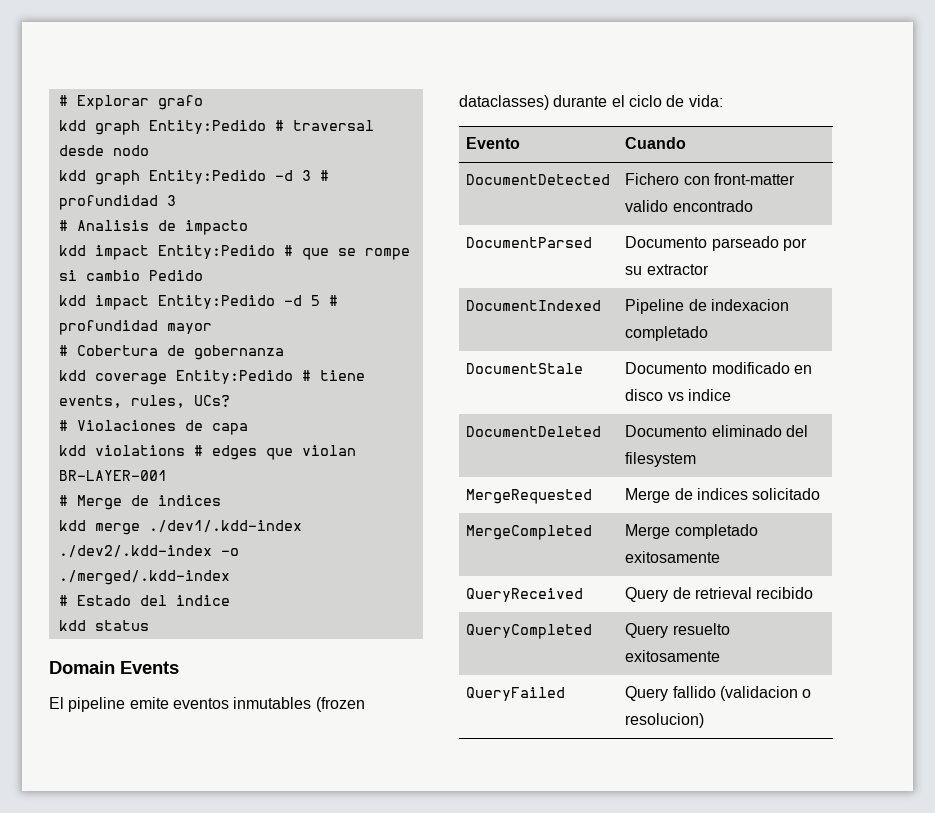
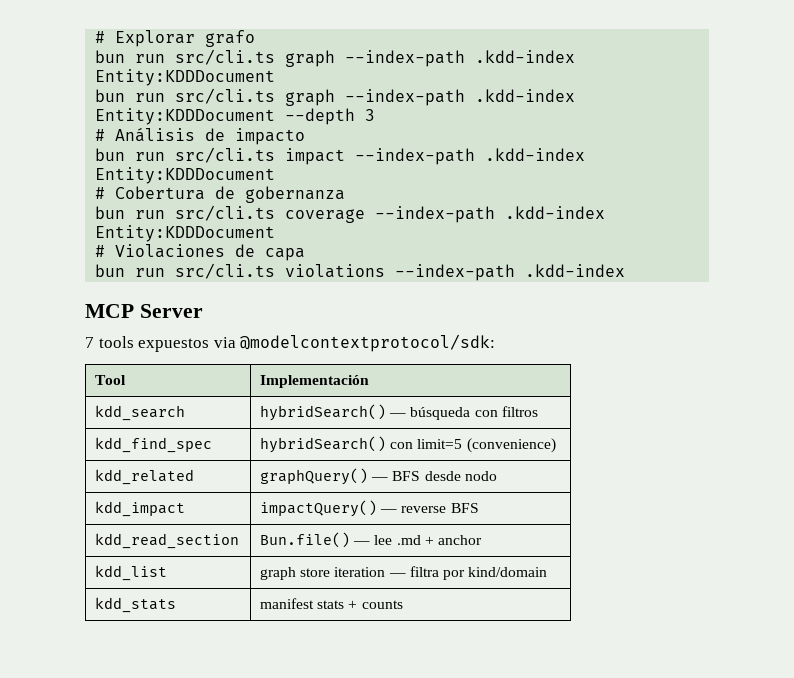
  # Explorar grafo
- kdd graph Entity:Pedido # traversal desde nodo
- kdd graph Entity:Pedido -d 3 # profundidad 3
+ bun run src/cli.ts graph --index-path .kdd-index Entity:KDDDocument
+ bun run src/cli.ts graph --index-path .kdd-index Entity:KDDDocument --depth 3
- # Analisis de impacto
+ # Análisis de impacto
- kdd impact Entity:Pedido # que se rompe si cambio Pedido
- kdd impact Entity:Pedido -d 5 # profundidad mayor
+ bun run src/cli.ts impact --index-path .kdd-index Entity:KDDDocument
  # Cobertura de gobernanza
- kdd coverage Entity:Pedido # tiene events, rules, UCs?
+ bun run src/cli.ts coverage --index-path .kdd-index Entity:KDDDocument
  # Violaciones de capa
- kdd violations # edges que violan BR-LAYER-001
- # Merge de indices
- kdd merge ./dev1/.kdd-index ./dev2/.kdd-index -o ./merged/.kdd-index
- # Estado del indice
- kdd status
- Domain Events
- El pipeline emite eventos inmutables (frozen dataclasses) durante el ciclo de vida:
- Evento | Cuando
- DocumentDetected | Fichero con front-matter valido encontrado
- DocumentParsed | Documento parseado por su extractor
- DocumentIndexed | Pipeline de indexacion completado
- DocumentStale | Documento modificado en disco vs indice
- DocumentDeleted | Documento eliminado del filesystem
- MergeRequested | Merge de indices solicitado
- MergeCompleted | Merge completado exitosamente
- QueryReceived | Query de retrieval recibido
- QueryCompleted | Query resuelto exitosamente
- QueryFailed | Query fallido (validacion o resolucion)
+ bun run src/cli.ts violations --index-path .kdd-index
+ MCP Server
+ 7 tools expuestos via @modelcontextprotocol/sdk:
+ Tool | Implementación
+ kdd_search | hybridSearch() — búsqueda con filtros
+ kdd_find_spec | hybridSearch() con limit=5 (convenience)
+ kdd_related | graphQuery() — BFS desde nodo
+ kdd_impact | impactQuery() — reverse BFS
+ kdd_read_section | Bun.file() — lee .md + anchor
+ kdd_list | graph store iteration — filtra por kind/domain
+ kdd_stats | manifest stats + counts

